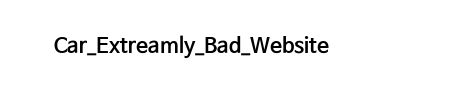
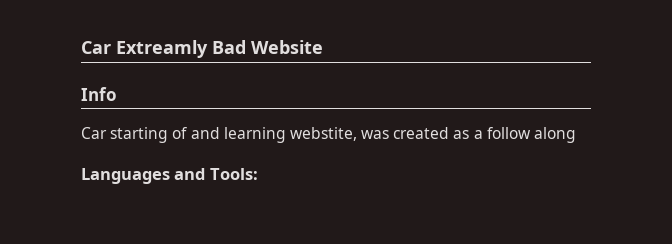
- Car_Extreamly_Bad_Website
+ Car Extreamly Bad Website
+ Info
+ Car starting of and learning webstite, was created as a follow along
+ Languages and Tools:

